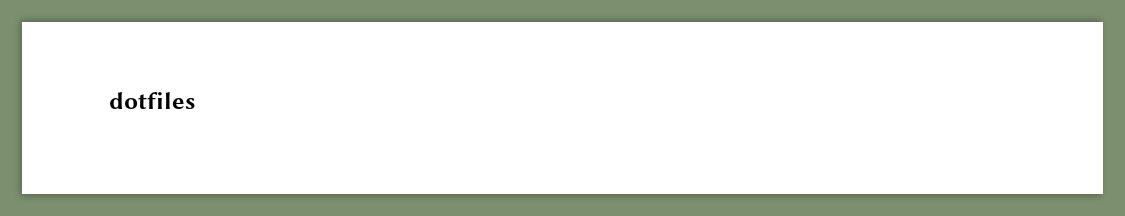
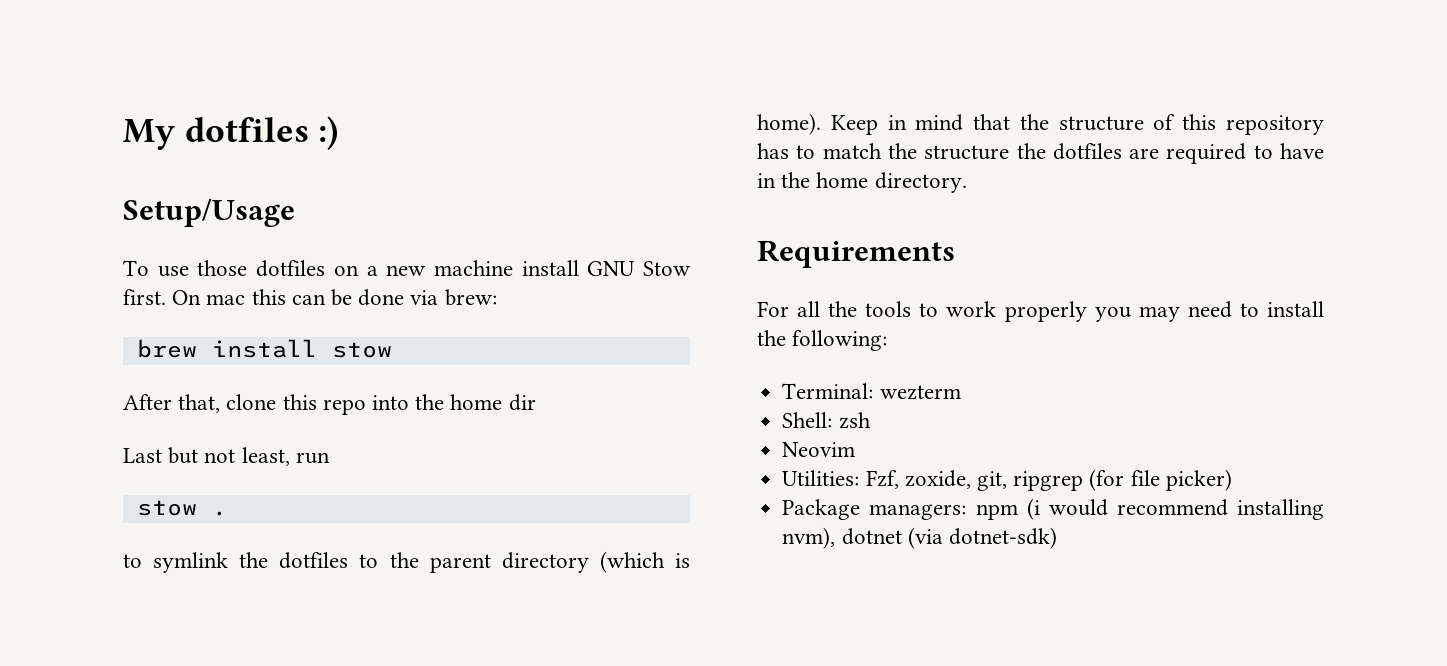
- dotfiles
+ My dotfiles :)
+ Setup/Usage
+ To use those dotfiles on a new machine install GNU Stow first. On mac this can be done via brew:
+ brew install stow
+ After that, clone this repo into the home dir
+ Last but not least, run
+ stow .
+ to symlink the dotfiles to the parent directory (which is home). Keep in mind that the structure of this repository has to match the structure the dotfiles are required to have in the home directory.
+ Requirements
+ For all the tools to work properly you may need to install the following:
+ Terminal: wezterm
+ Shell: zsh
+ Neovim
+ Utilities: Fzf, zoxide, git, ripgrep (for file picker)
+ Package managers: npm (i would recommend installing nvm), dotnet (via dotnet-sdk)

